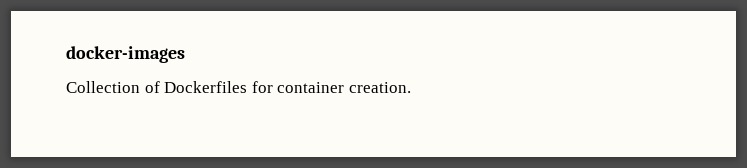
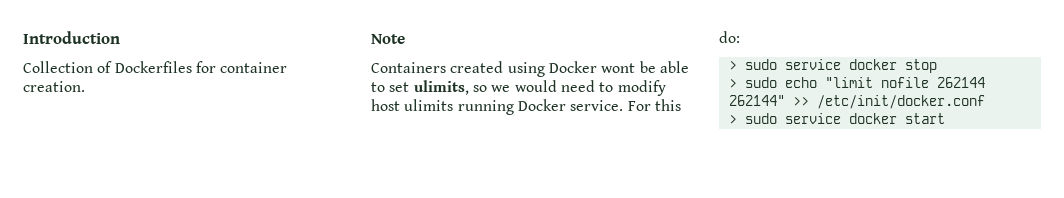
- docker-images
+ Introduction
+ Note
+ Containers created using Docker wont be able to set ulimits, so we would need to modify host ulimits running Docker service. For this do:
+ > sudo service docker stop
+ > sudo echo "limit nofile 262144 262144" >> /etc/init/docker.conf
+ > sudo service docker start

